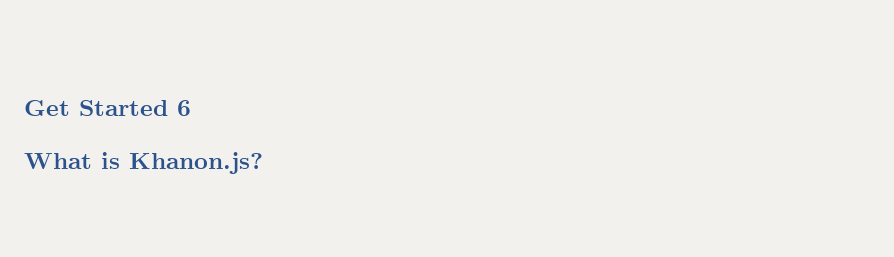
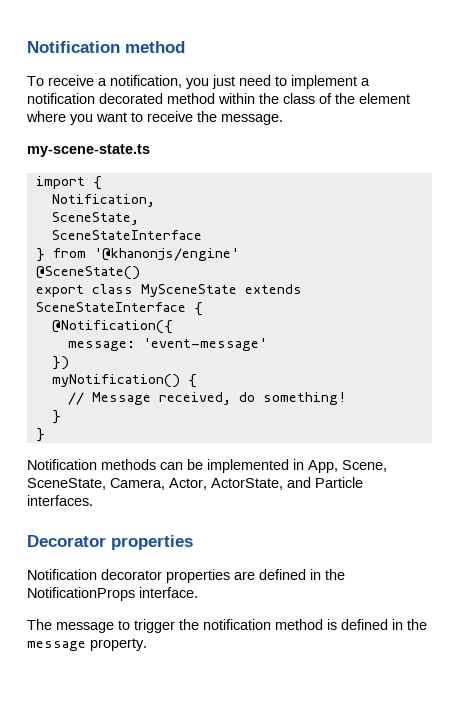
- Get Started 6
- What is Khanon.js?
+ Notification method
+ To receive a notification, you just need to implement a notification decorated method within the class of the element where you want to receive the message.
+ my-scene-state.ts
+ import {
+ Notification,
+ SceneState,
+ SceneStateInterface
+ } from '@khanonjs/engine'
+ @SceneState()
+ export class MySceneState extends SceneStateInterface {
+ @Notification({
+ message: 'event-message'
+ })
+ myNotification() {
+ // Message received, do something!
+ }
+ }
+ Notification methods can be implemented in App, Scene, SceneState, Camera, Actor, ActorState, and Particle interfaces.
+ Decorator properties
+ Notification decorator properties are defined in the NotificationProps interface.
+ The message to trigger the notification method is defined in the message property.

